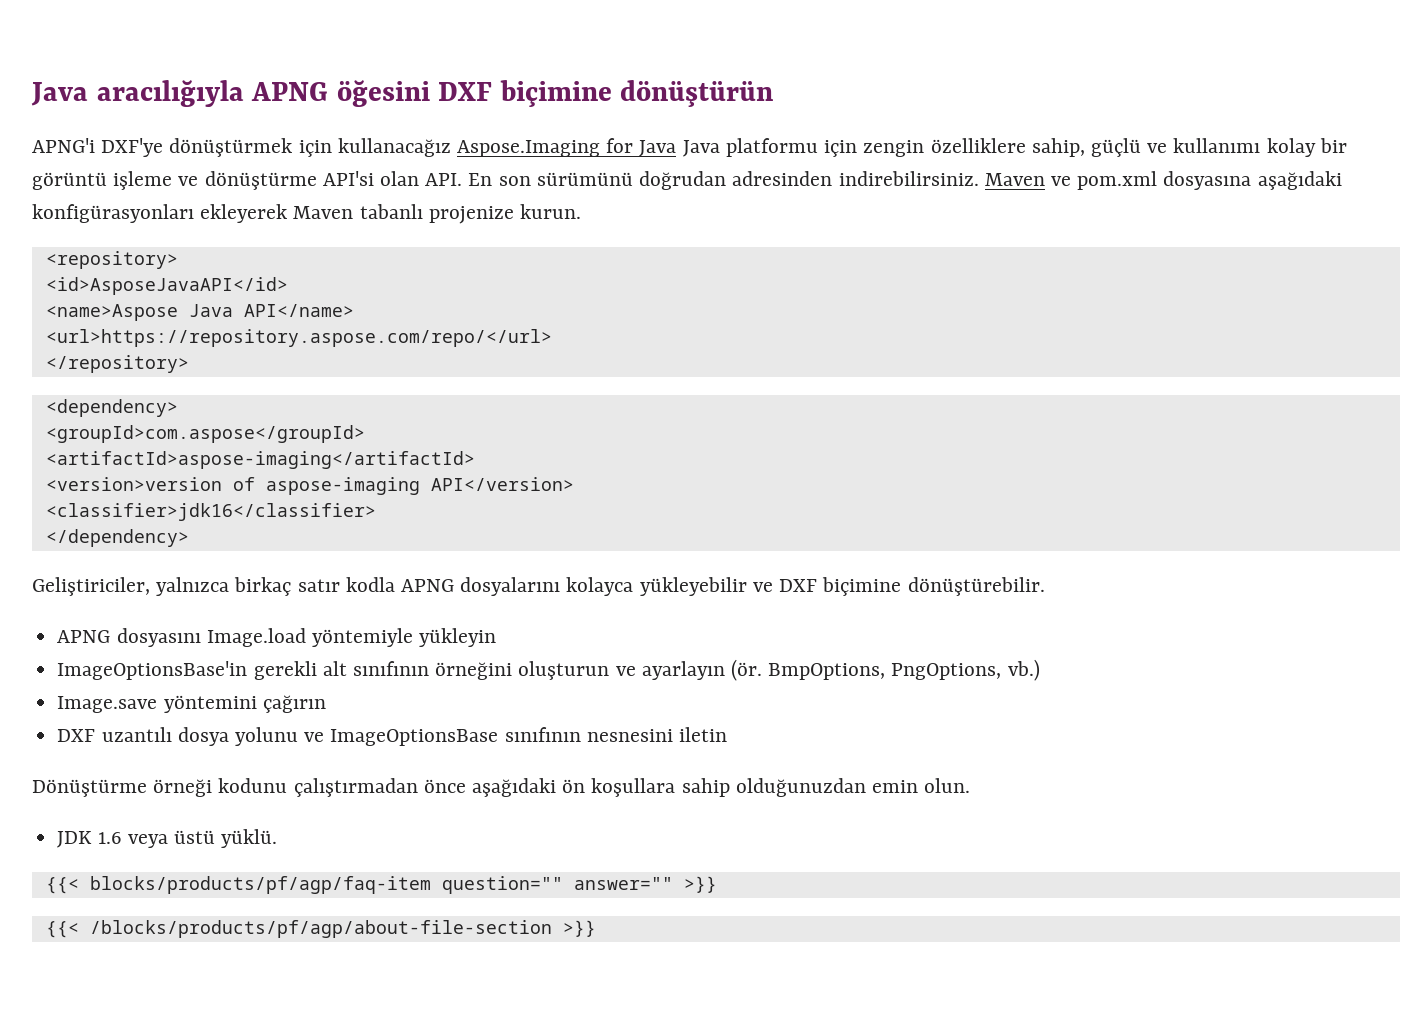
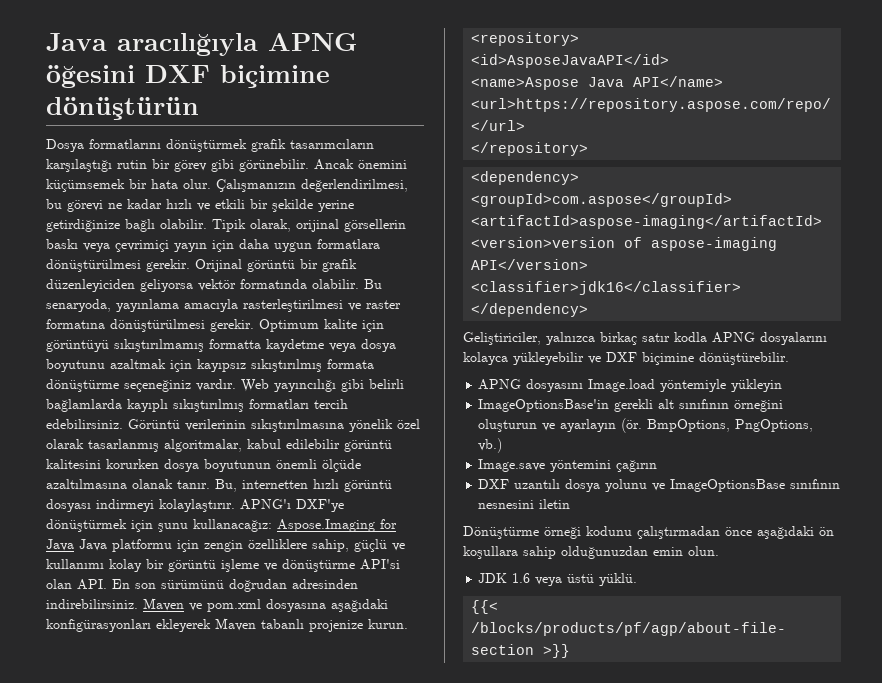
- APNG'i DXF'ye dönüştürmek için kullanacağız Aspose.Imaging for Java Java platformu için zengin özelliklere sahip, güçlü ve kullanımı kolay bir görüntü işleme ve dönüştürme API'si olan API. En son sürümünü doğrudan adresinden indirebilirsiniz.
+ Dosya formatlarını dönüştürmek grafik tasarımcıların karşılaştığı rutin bir görev gibi görünebilir. Ancak önemini küçümsemek bir hata olur. Çalışmanızın değerlendirilmesi, bu görevi ne kadar hızlı ve etkili bir şekilde yerine getirdiğinize bağlı olabilir. Tipik olarak, orijinal görsellerin baskı veya çevrimiçi yayın için daha uygun formatlara dönüştürülmesi gerekir. Orijinal görüntü bir grafik düzenleyiciden geliyorsa vektör formatında olabilir. Bu senaryoda, yayınlama amacıyla rasterleştirilmesi ve raster formatına dönüştürülmesi gerekir. Optimum kalite için görüntüyü sıkıştırılmamış formatta kaydetme veya dosya boyutunu azaltmak için kayıpsız sıkıştırılmış formata dönüştürme seçeneğiniz vardır. Web yayıncılığı gibi belirli bağlamlarda kayıplı sıkıştırılmış formatları tercih edebilirsiniz. Görüntü verilerinin sıkıştırılmasına yönelik özel olarak tasarlanmış algoritmalar, kabul edilebilir görüntü kalitesini korurken dosya boyutunun önemli ölçüde azaltılmasına olanak tanır. Bu, internetten hızlı görüntü dosyası indirmeyi kolaylaştırır. APNG'ı DXF'ye dönüştürmek için şunu kullanacağız: Aspose.Imaging for Java Java platformu için zengin özelliklere sahip, güçlü ve kullanımı kolay bir görüntü işleme ve dönüştürme API'si olan API. En son sürümünü doğrudan adresinden indirebilirsiniz.
- {{< blocks/products/pf/agp/faq-item question="" answer="" >}}

